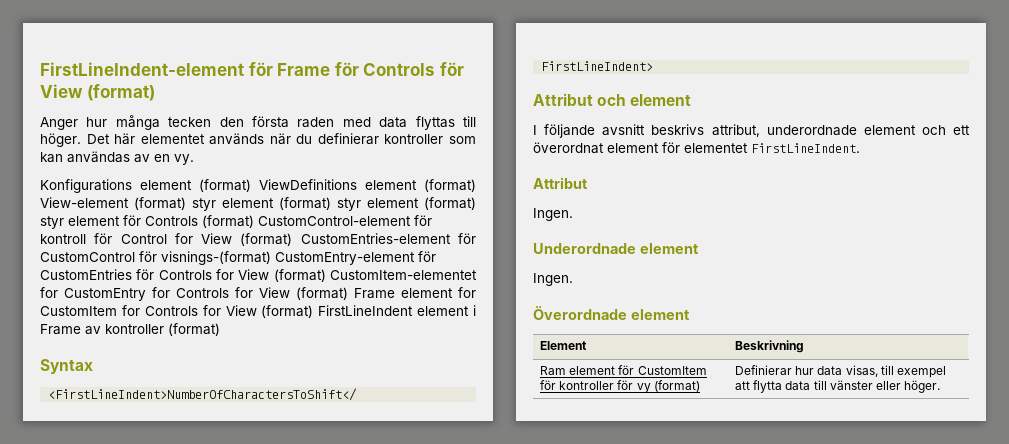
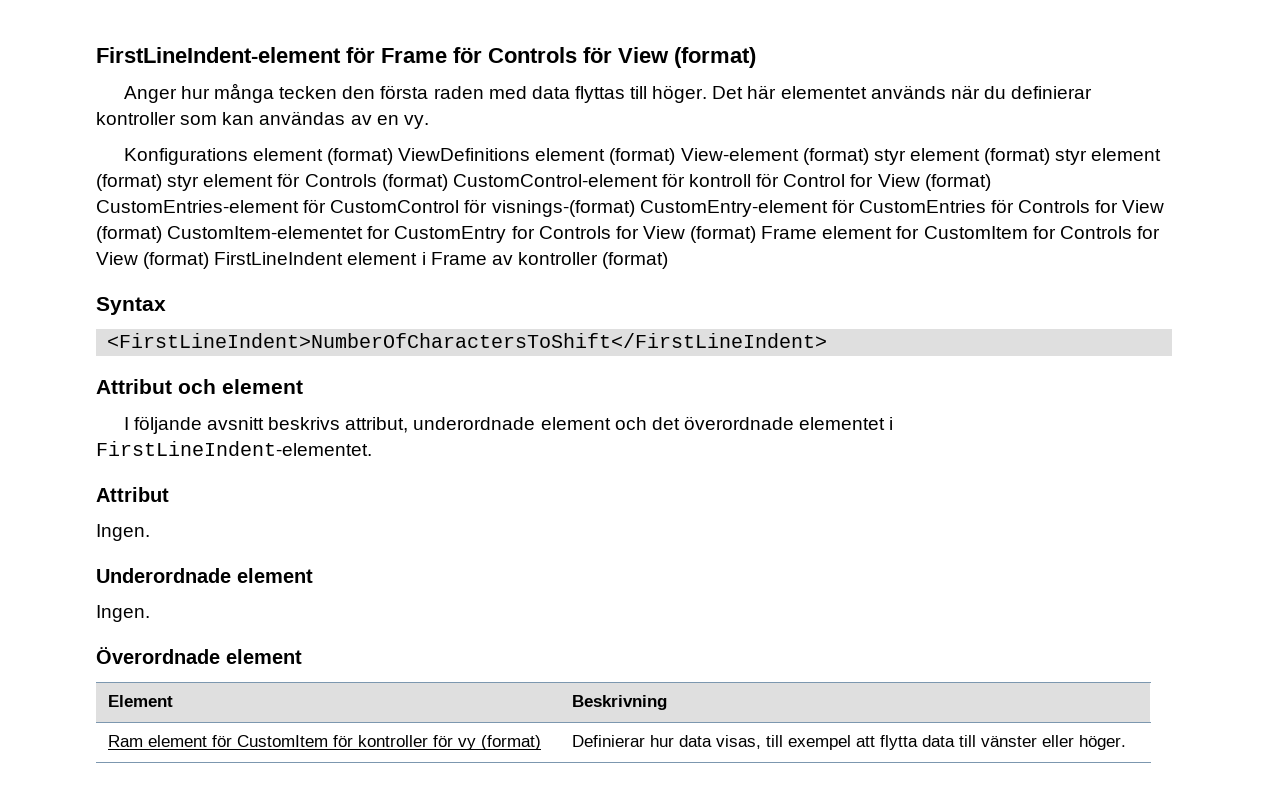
- I följande avsnitt beskrivs attribut, underordnade element och ett överordnat element för elementet FirstLineIndent.
+ I följande avsnitt beskrivs attribut, underordnade element och det överordnade elementet i FirstLineIndent-elementet.

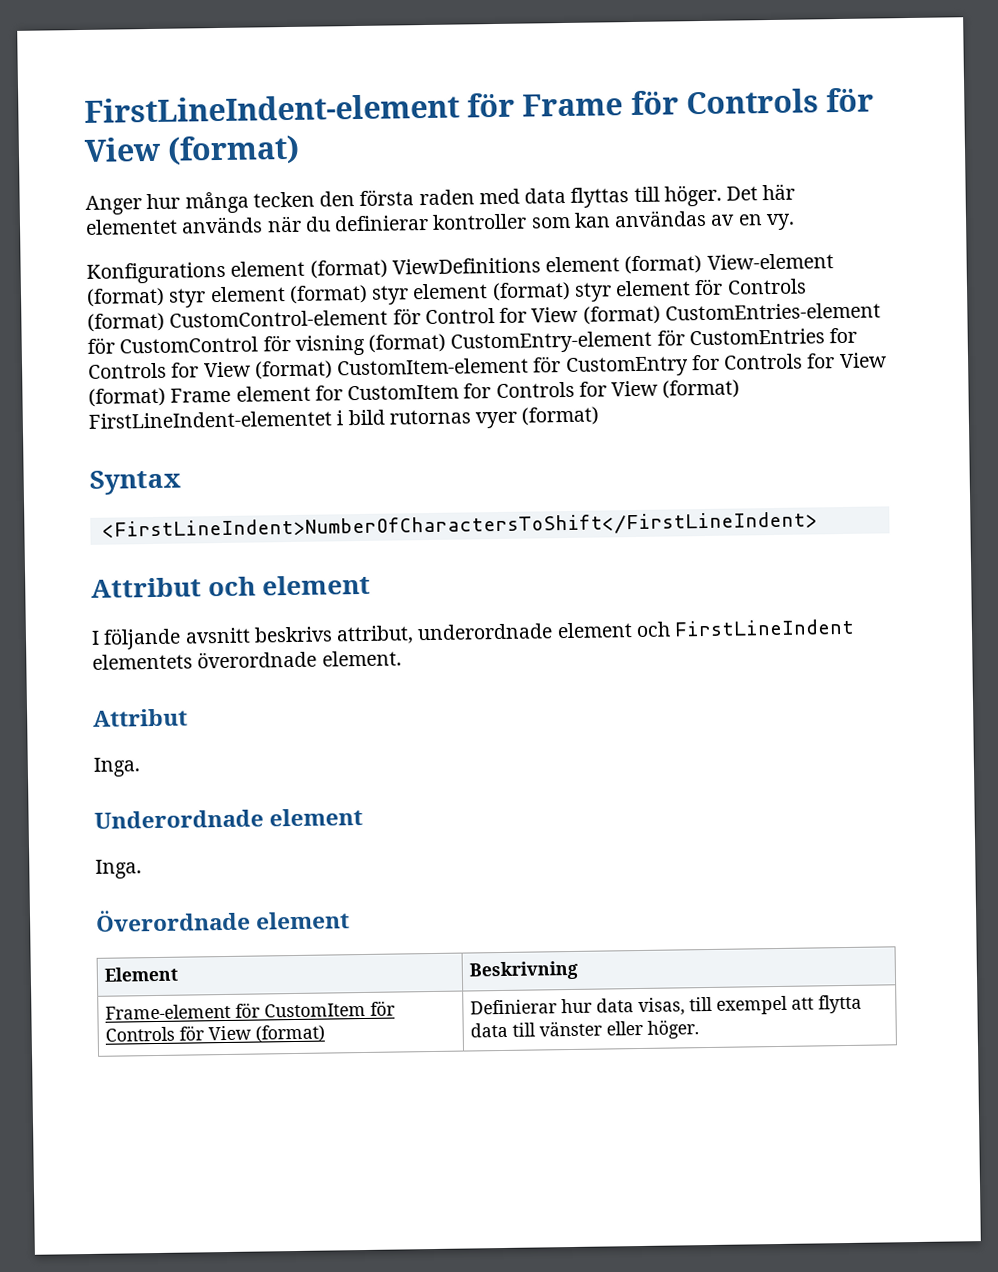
- Konfigurations element (format) ViewDefinitions element (format) View-element (format) styr element (format) styr element (format) styr element för Controls (format) CustomControl-element för kontroll för Control for View (format) CustomEntries-element för CustomControl för visnings-(format) CustomEntry-element för CustomEntries för Controls for View (format) CustomItem-elementet for CustomEntry for Controls for View (format) Frame element for CustomItem for Controls for View (format) FirstLineIndent element i Frame av kontroller (format)
+ Konfigurations element (format) ViewDefinitions element (format) View-element (format) styr element (format) styr element (format) styr element för Controls (format) CustomControl-element för Control for View (format) CustomEntries-element för CustomControl för visning (format) CustomEntry-element för CustomEntries for Controls for View (format) CustomItem-element för CustomEntry for Controls for View (format) Frame element for CustomItem for Controls for View (format) FirstLineIndent-elementet i bild rutornas vyer (format)
- I följande avsnitt beskrivs attribut, underordnade element och det överordnade elementet i FirstLineIndent-elementet.
+ I följande avsnitt beskrivs attribut, underordnade element och FirstLineIndent elementets överordnade element.
  Attribut
- Ingen.
+ Inga.
  Underordnade element
- Ingen.
+ Inga.
- Ram element för CustomItem för kontroller för vy (format) | Definierar hur data visas, till exempel att flytta data till vänster eller höger.
+ Frame-element för CustomItem för Controls för View (format) | Definierar hur data visas, till exempel att flytta data till vänster eller höger.

